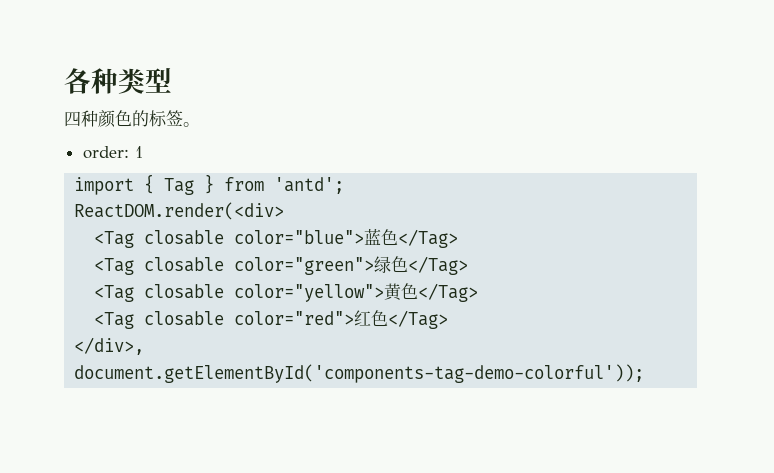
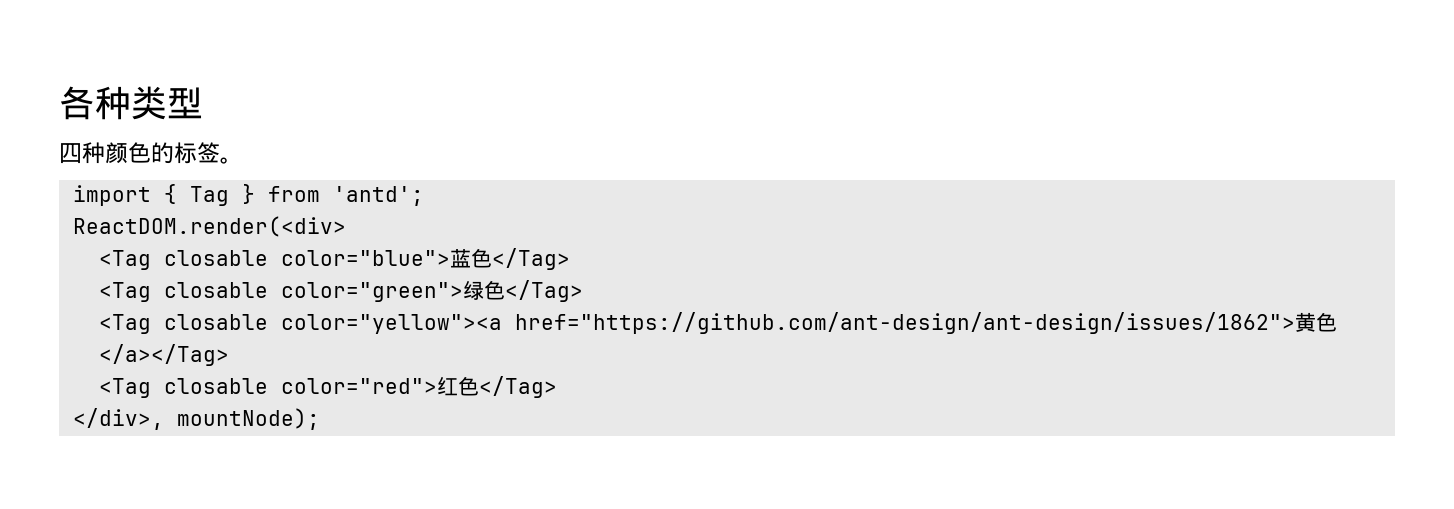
- order: 1
- <Tag closable color="yellow">黄色</Tag>
+ <Tag closable color="yellow"><a href="https://github.com/ant-design/ant-design/issues/1862">黄色</a></Tag>
- </div>, document.getElementById('components-tag-demo-colorful'));
+ </div>, mountNode);

